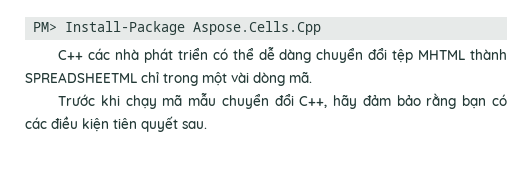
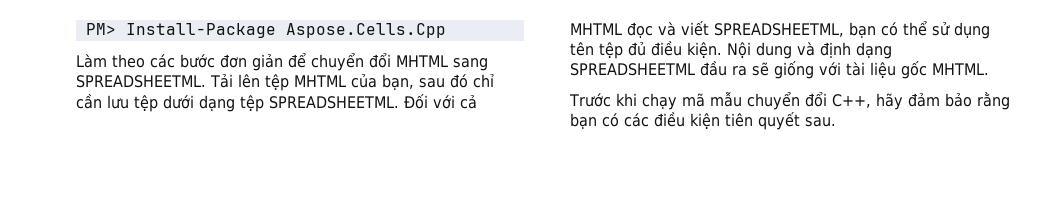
- C++ các nhà phát triển có thể dễ dàng chuyển đổi tệp MHTML thành SPREADSHEETML chỉ trong một vài dòng mã.
+ Làm theo các bước đơn giản để chuyển đổi MHTML sang SPREADSHEETML. Tải lên tệp MHTML của bạn, sau đó chỉ cần lưu tệp dưới dạng tệp SPREADSHEETML. Đối với cả MHTML đọc và viết SPREADSHEETML, bạn có thể sử dụng tên tệp đủ điều kiện. Nội dung và định dạng SPREADSHEETML đầu ra sẽ giống với tài liệu gốc MHTML.

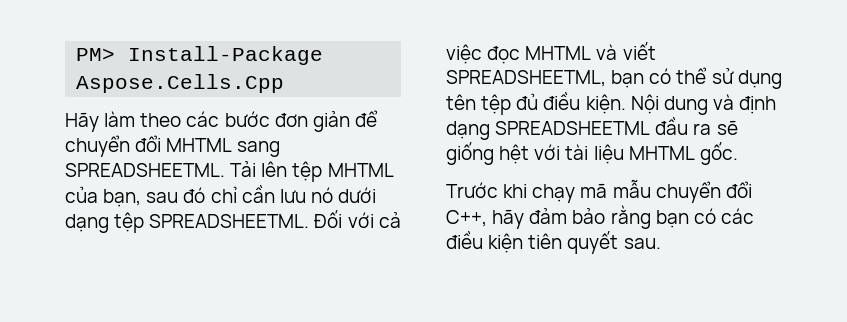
- Làm theo các bước đơn giản để chuyển đổi MHTML sang SPREADSHEETML.
+ Hãy làm theo các bước đơn giản để chuyển đổi MHTML sang SPREADSHEETML.
- Tải lên tệp MHTML của bạn, sau đó chỉ cần lưu tệp dưới dạng tệp SPREADSHEETML.
+ Tải lên tệp MHTML của bạn, sau đó chỉ cần lưu nó dưới dạng tệp SPREADSHEETML.
- Đối với cả MHTML đọc và viết SPREADSHEETML, bạn có thể sử dụng tên tệp đủ điều kiện.
+ Đối với cả việc đọc MHTML và viết SPREADSHEETML, bạn có thể sử dụng tên tệp đủ điều kiện.
- Nội dung và định dạng SPREADSHEETML đầu ra sẽ giống với tài liệu gốc MHTML.
+ Nội dung và định dạng SPREADSHEETML đầu ra sẽ giống hệt với tài liệu MHTML gốc.

